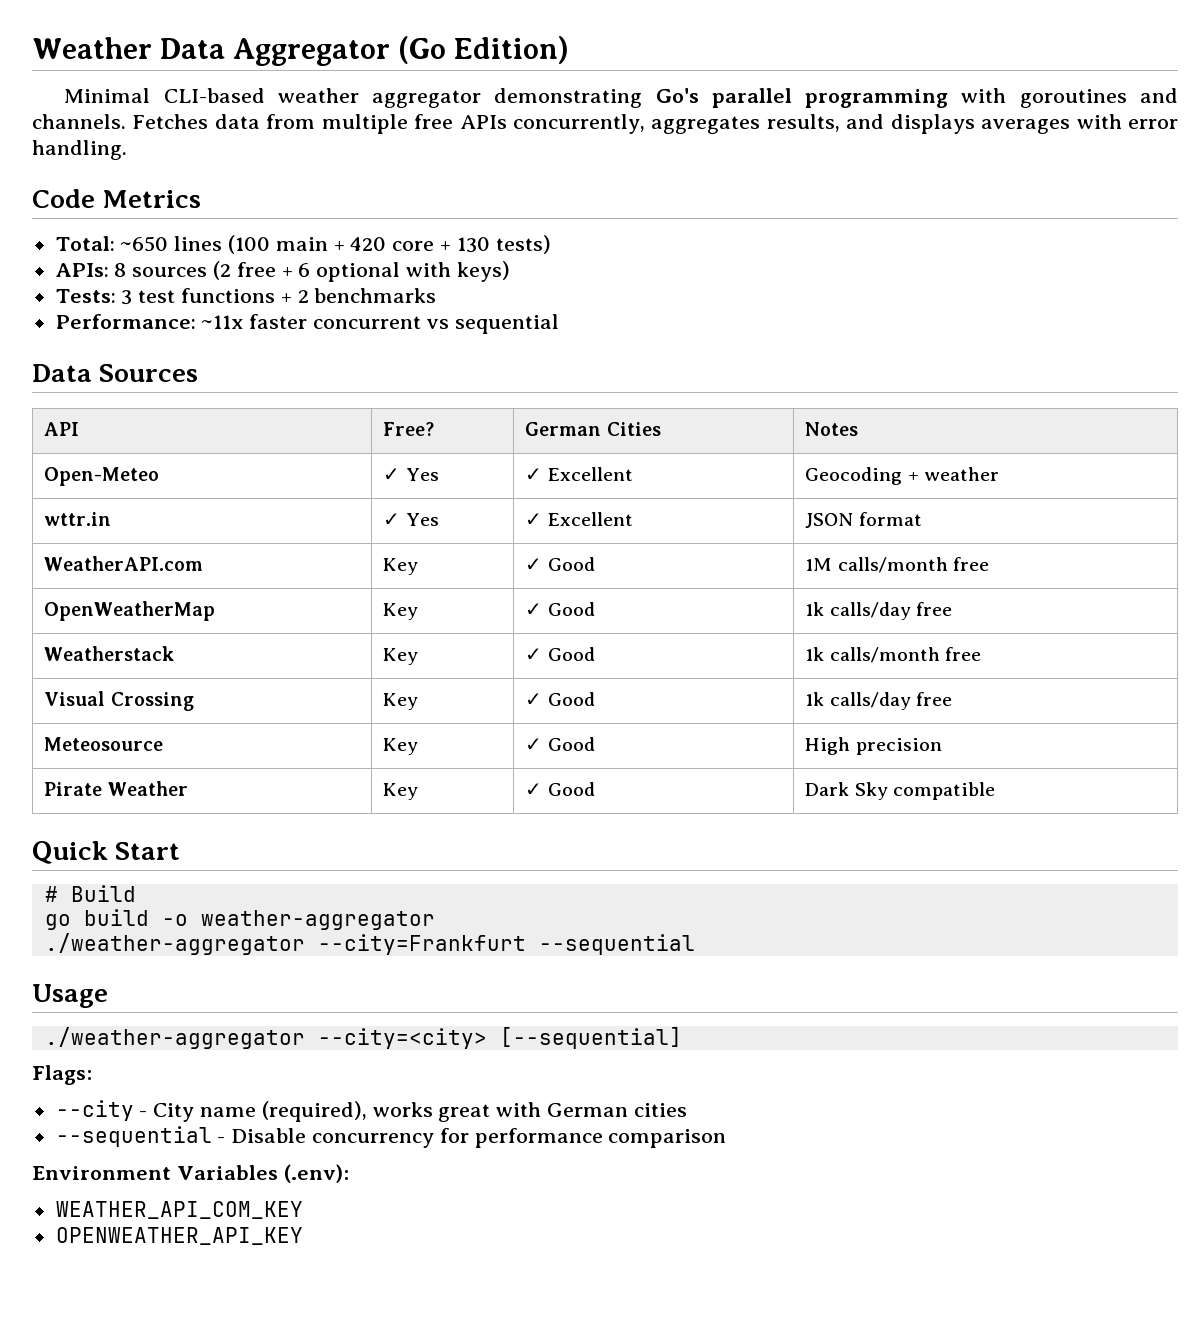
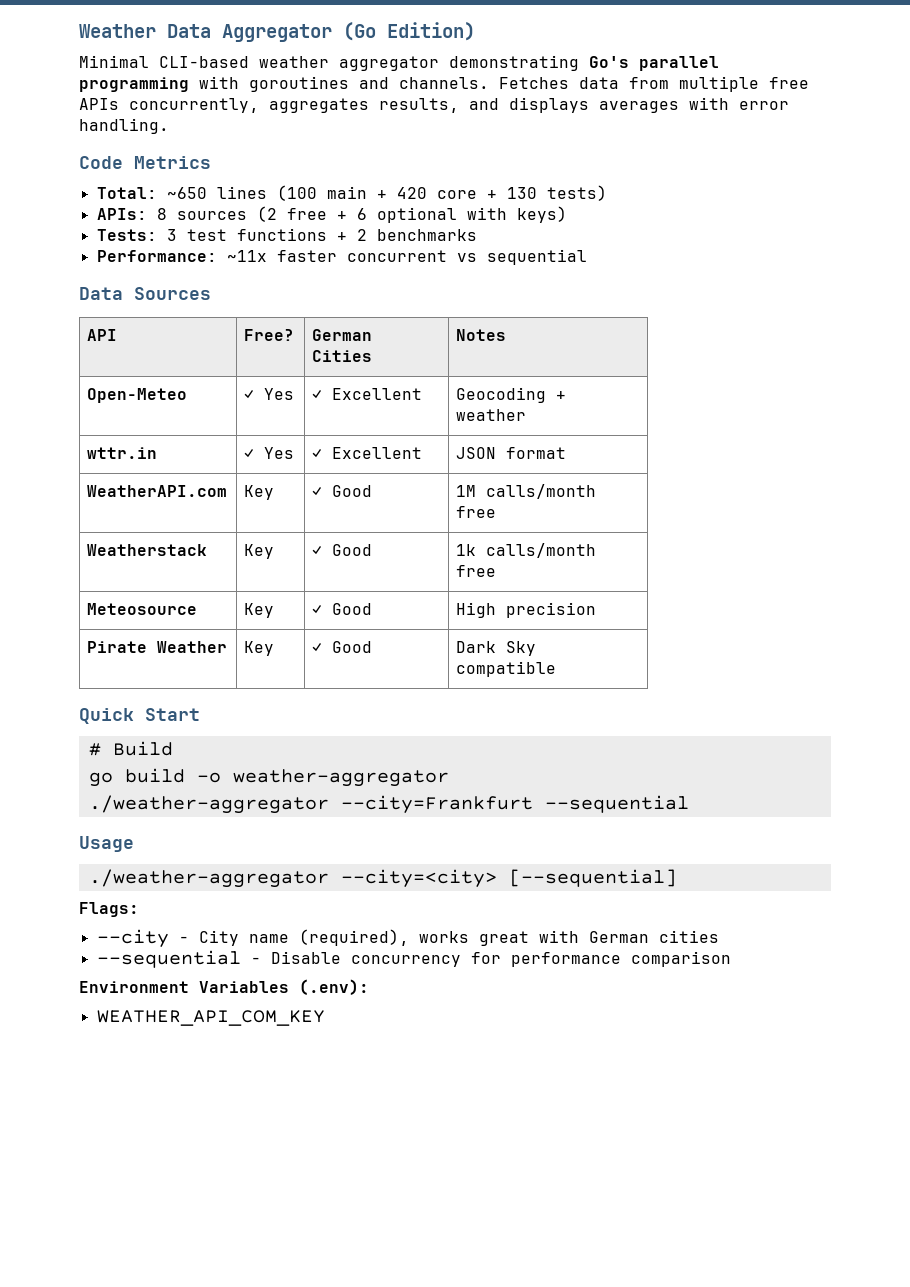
- OpenWeatherMap | Key | ✓ Good | 1k calls/day free
- Visual Crossing | Key | ✓ Good | 1k calls/day free
- OPENWEATHER_API_KEY

